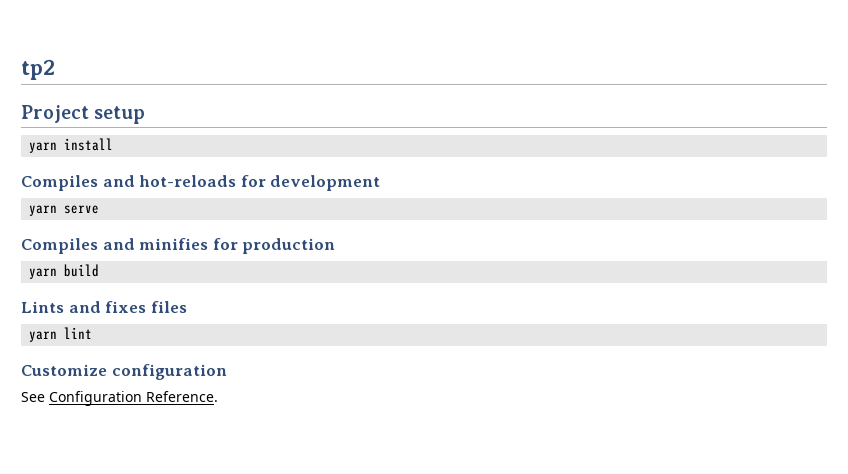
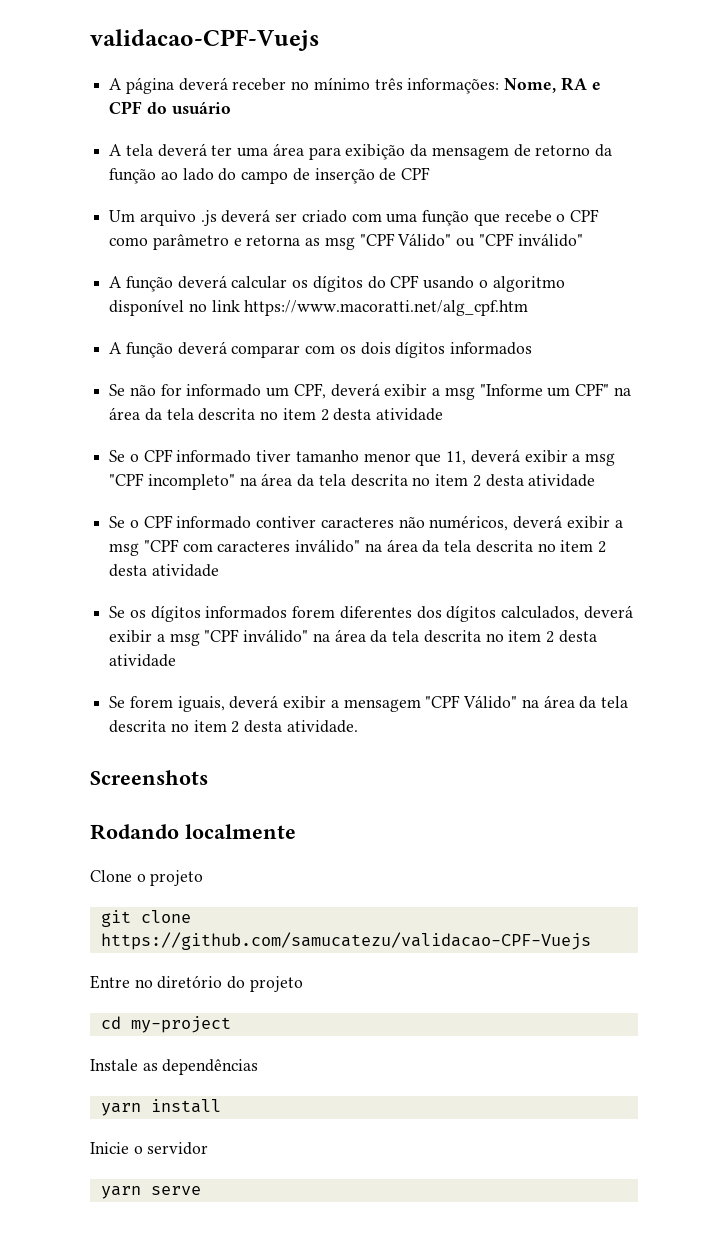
- tp2
- Project setup
+ validacao-CPF-Vuejs
+ A página deverá receber no mínimo três informações: Nome, RA e CPF do usuário
+ A tela deverá ter uma área para exibição da mensagem de retorno da função ao lado do campo de inserção de CPF
+ Um arquivo .js deverá ser criado com uma função que recebe o CPF como parâmetro e retorna as msg "CPF Válido" ou "CPF inválido"
+ A função deverá calcular os dígitos do CPF usando o algoritmo disponível no link https://www.macoratti.net/alg_cpf.htm
+ A função deverá comparar com os dois dígitos informados
+ Se não for informado um CPF, deverá exibir a msg "Informe um CPF" na área da tela descrita no item 2 desta atividade
+ Se o CPF informado tiver tamanho menor que 11, deverá exibir a msg "CPF incompleto" na área da tela descrita no item 2 desta atividade
+ Se o CPF informado contiver caracteres não numéricos, deverá exibir a msg "CPF com caracteres inválido" na área da tela descrita no item 2 desta atividade
+ Se os dígitos informados forem diferentes dos dígitos calculados, deverá exibir a msg "CPF inválido" na área da tela descrita no item 2 desta atividade
+ Se forem iguais, deverá exibir a mensagem "CPF Válido" na área da tela descrita no item 2 desta atividade.
+ Screenshots
+ Rodando localmente
+ Clone o projeto
+ git clone https://github.com/samucatezu/validacao-CPF-Vuejs
+ Entre no diretório do projeto
+ cd my-project
+ Instale as dependências
  yarn install
- Compiles and hot-reloads for development
+ Inicie o servidor
  yarn serve
- Compiles and minifies for production
- yarn build
- Lints and fixes files
- yarn lint
- Customize configuration
- See Configuration Reference.

